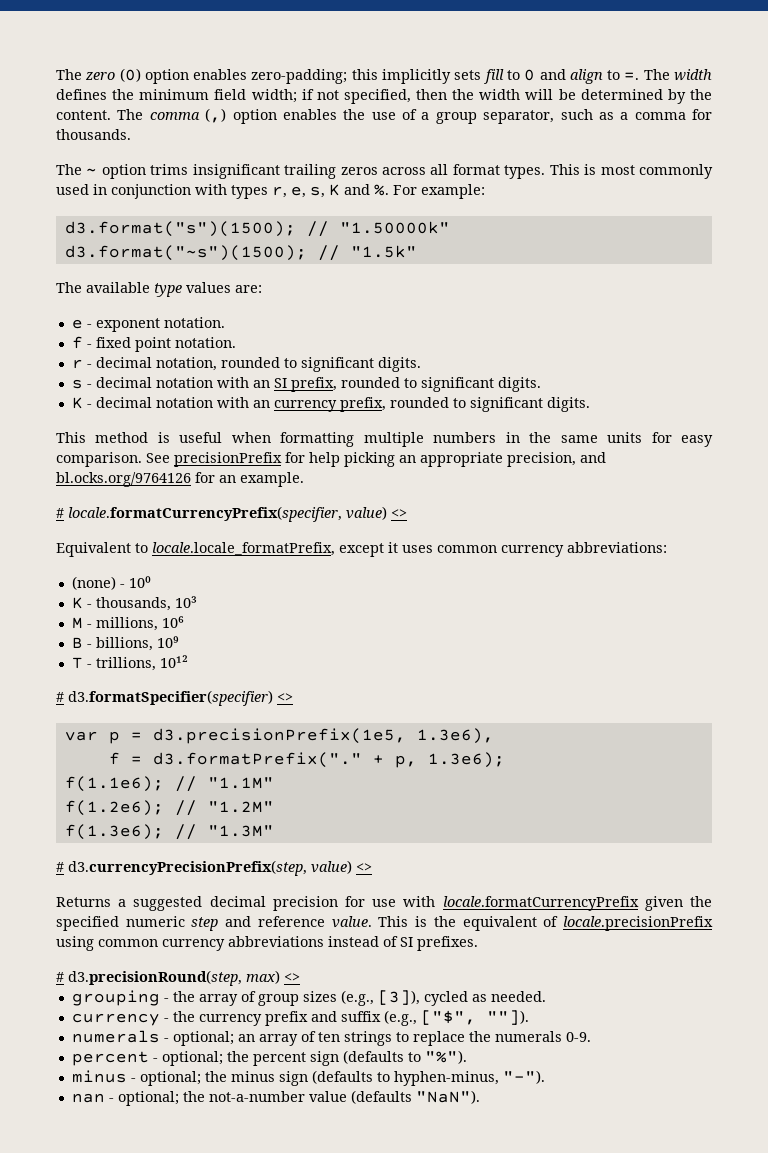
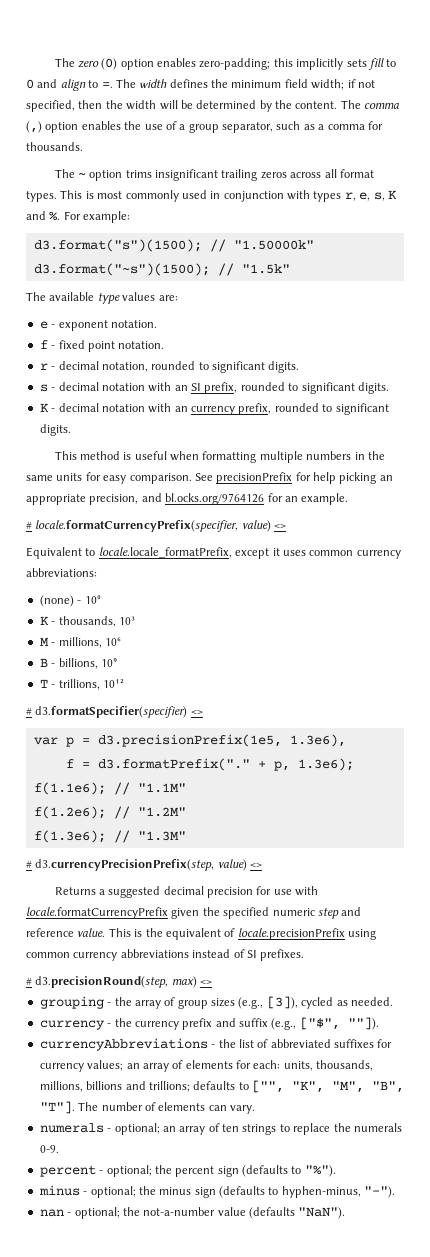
+ currencyAbbreviations - the list of abbreviated suffixes for currency values; an array of elements for each: units, thousands, millions, billions and trillions; defaults to ["", "K", "M", "B", "T"]. The number of elements can vary.

